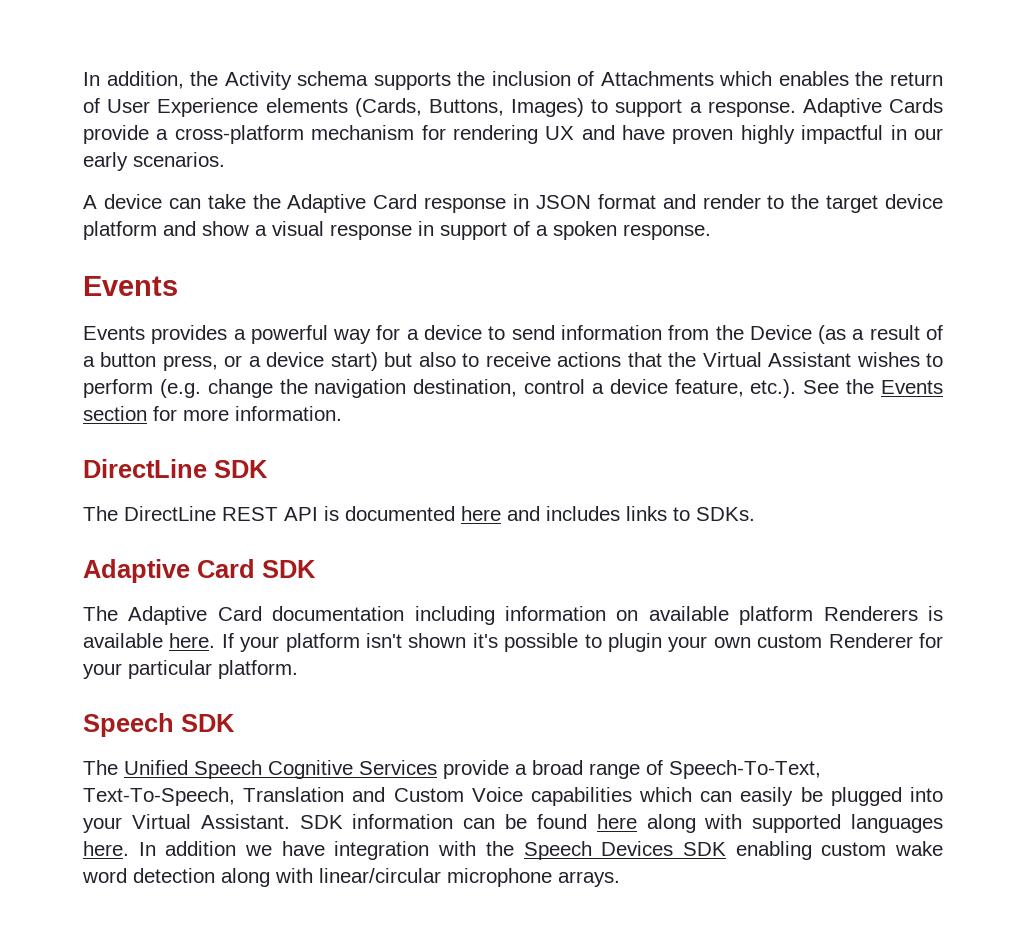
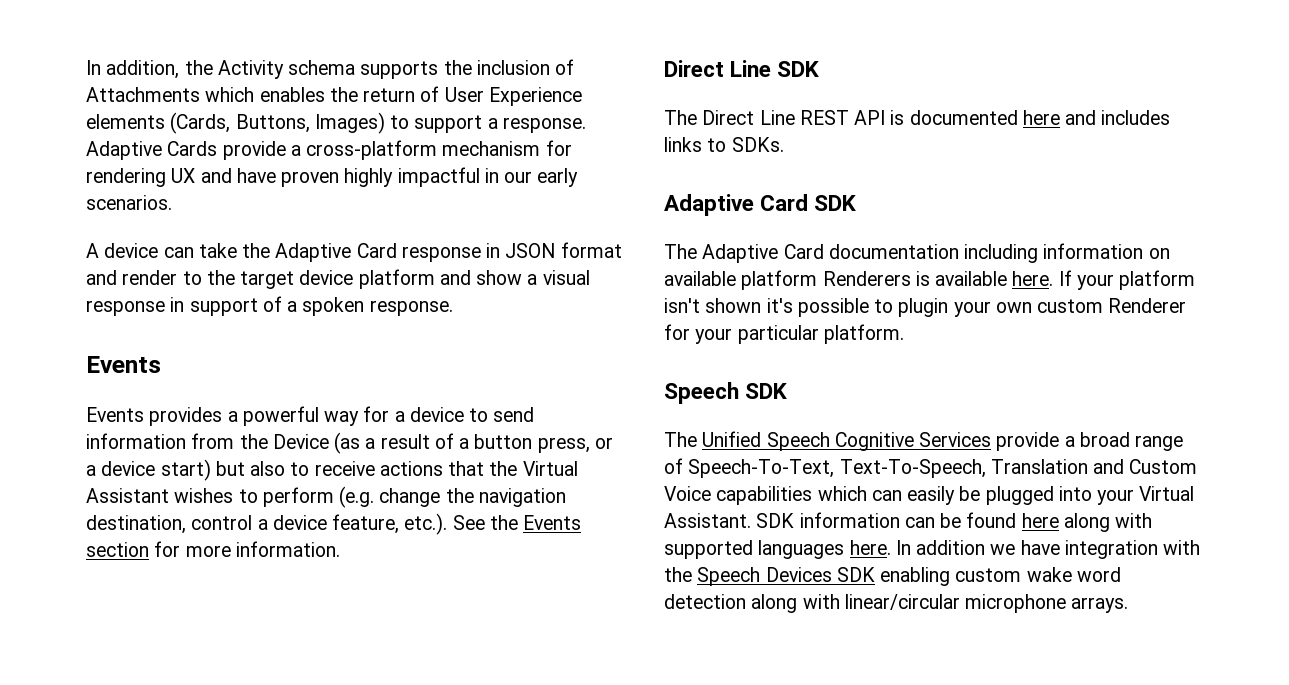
- DirectLine SDK
- The DirectLine REST API is documented here and includes links to SDKs.
+ Direct Line SDK
+ The Direct Line REST API is documented here and includes links to SDKs.

